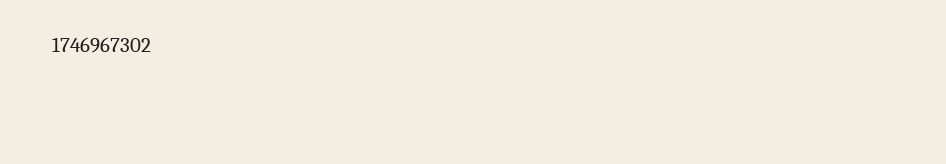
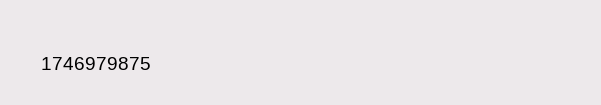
- 1746967302
+ 1746979875

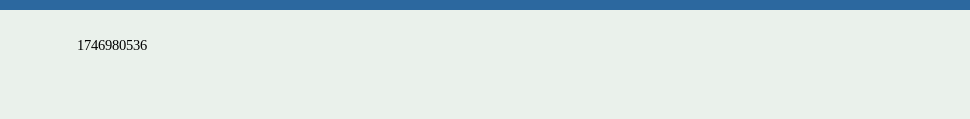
- 1746979875
+ 1746980536

